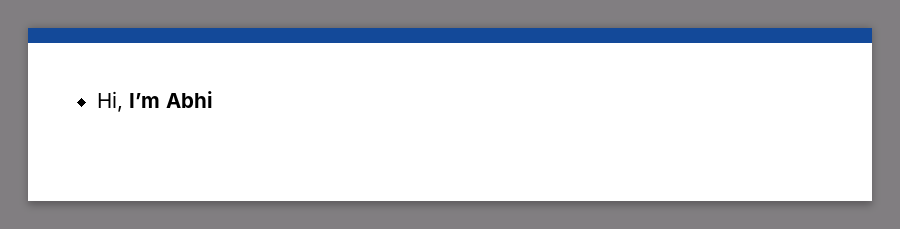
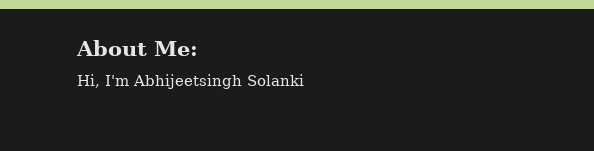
- Hi, I’m Abhi
+ About Me:
+ Hi, I'm Abhijeetsingh Solanki

